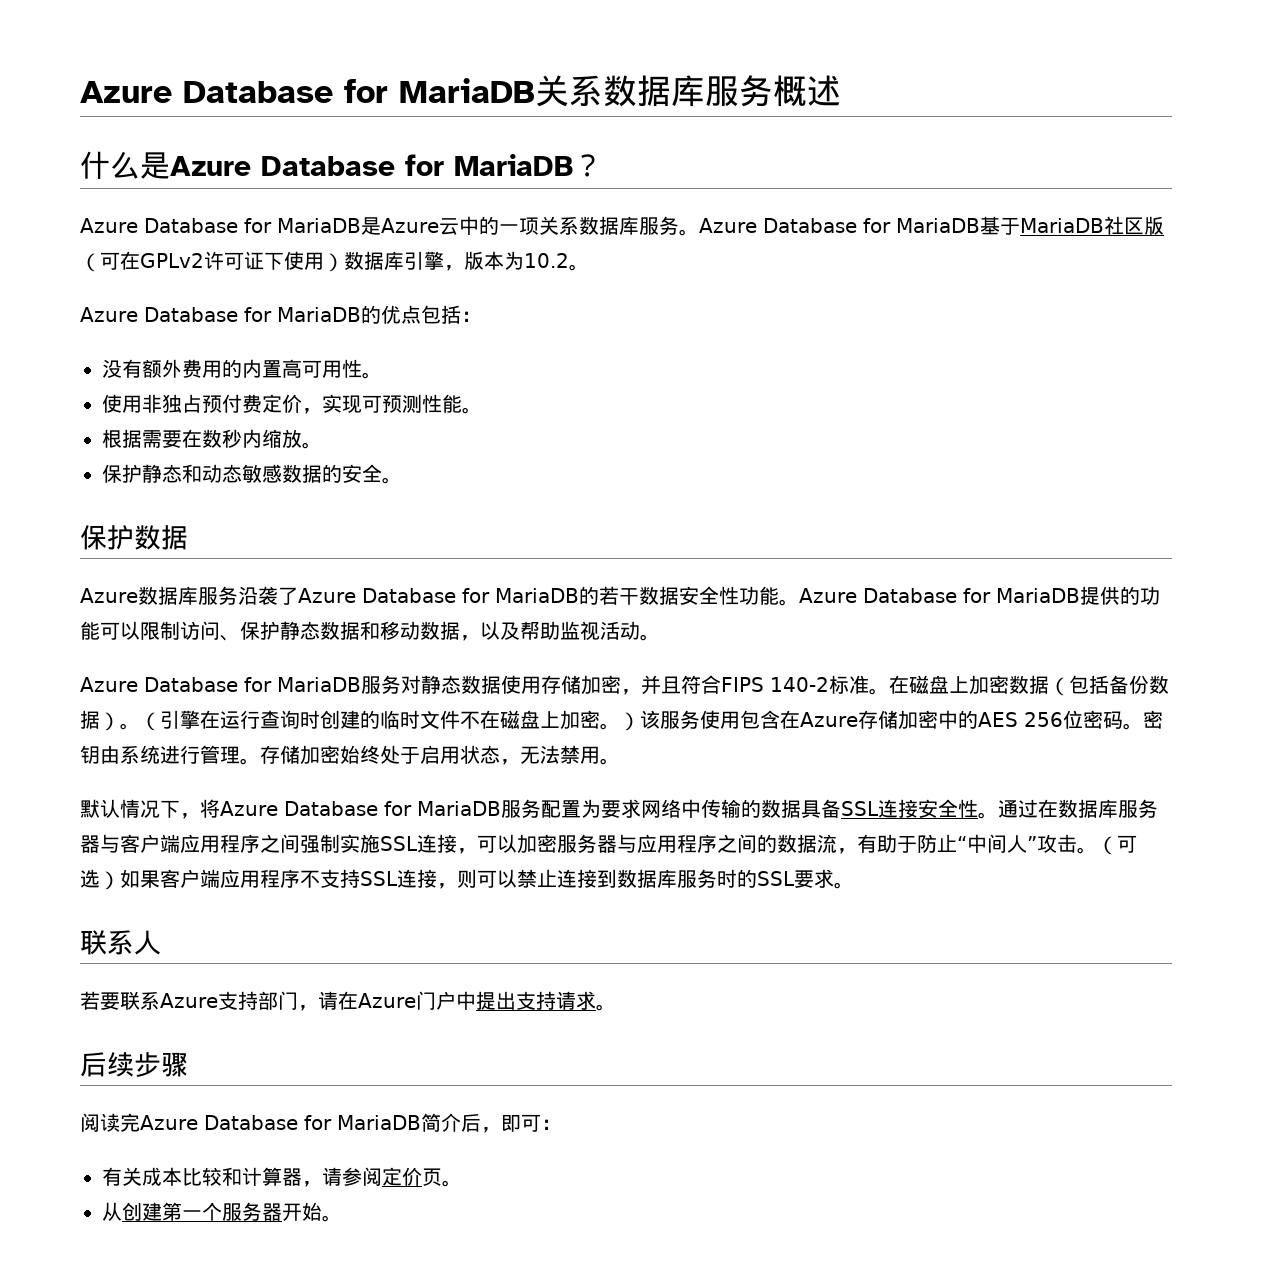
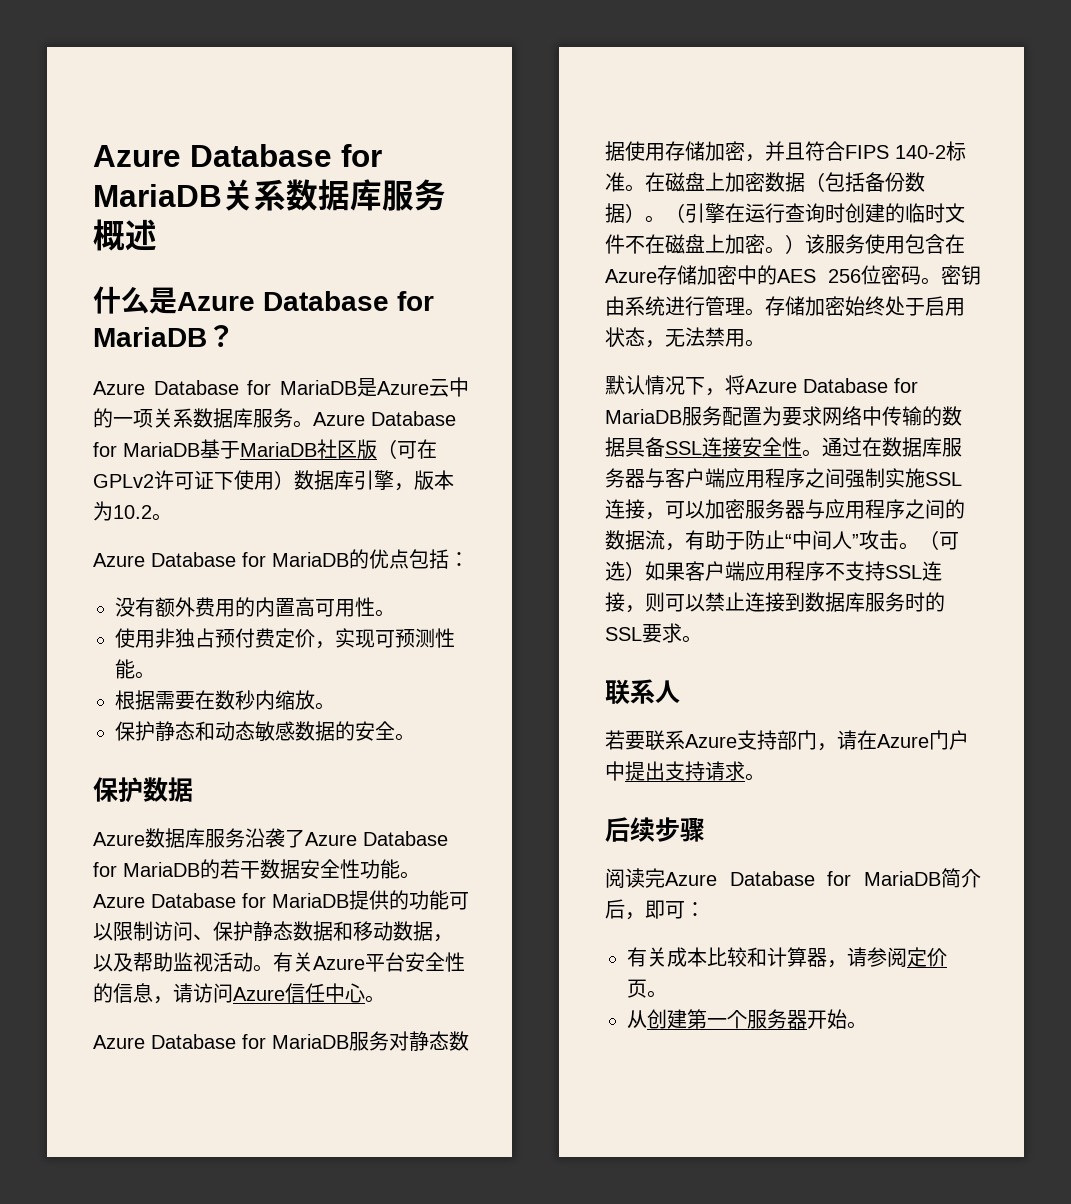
+ 有关Azure平台安全性的信息，请访问Azure信任中心。

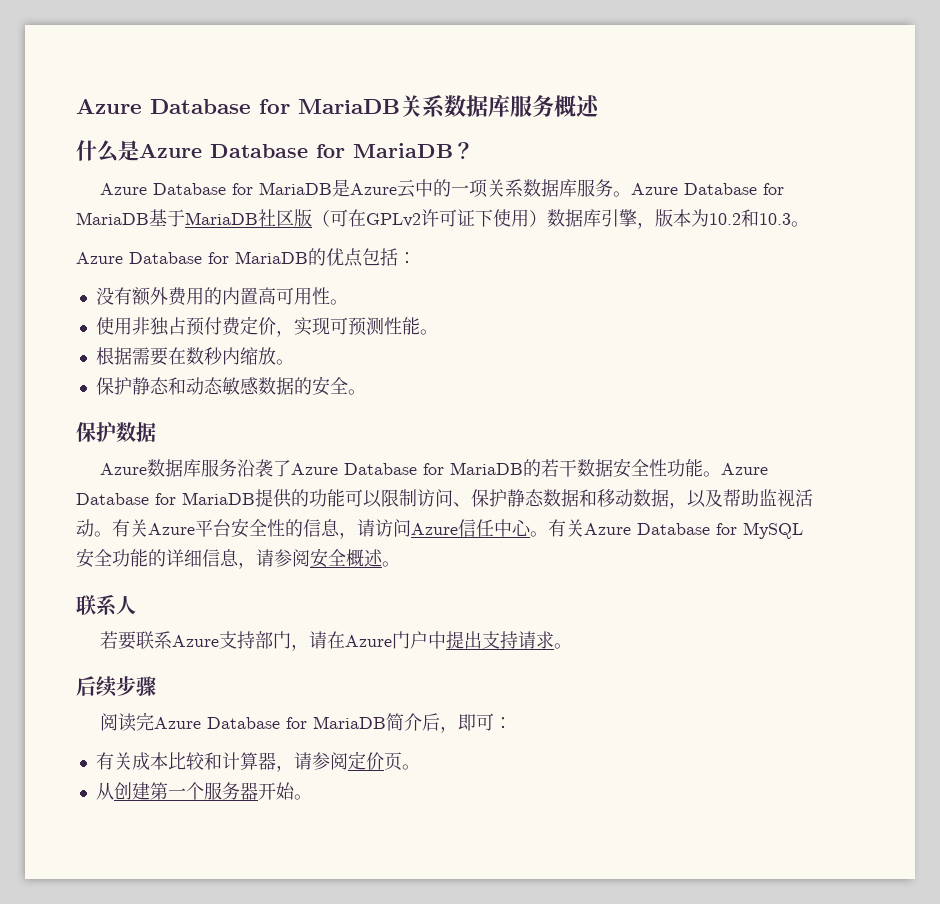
- Azure Database for MariaDB基于MariaDB社区版（可在GPLv2许可证下使用）数据库引擎，版本为10.2。
+ Azure Database for MariaDB基于MariaDB社区版（可在GPLv2许可证下使用）数据库引擎，版本为10.2和10.3。
- 有关Azure平台安全性的信息，请访问Azure信任中心。
- Azure Database for MariaDB服务对静态数据使用存储加密，并且符合FIPS 140-2标准。在磁盘上加密数据（包括备份数据）。（引擎在运行查询时创建的临时文件不在磁盘上加密。）该服务使用包含在Azure存储加密中的AES 256位密码。密钥由系统进行管理。存储加密始终处于启用状态，无法禁用。
- 默认情况下，将Azure Database for MariaDB服务配置为要求网络中传输的数据具备SSL连接安全性。通过在数据库服务器与客户端应用程序之间强制实施SSL连接，可以加密服务器与应用程序之间的数据流，有助于防止“中间人”攻击。（可选）如果客户端应用程序不支持SSL连接，则可以禁止连接到数据库服务时的SSL要求。
+ 有关Azure平台安全性的信息，请访问Azure信任中心。有关Azure Database for MySQL安全功能的详细信息，请参阅安全概述。

